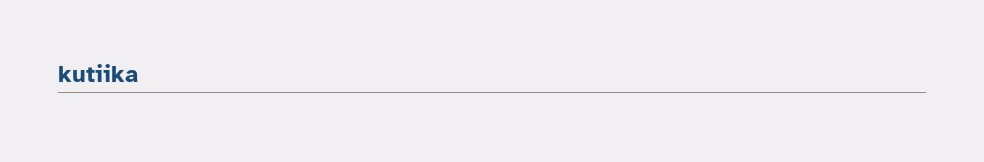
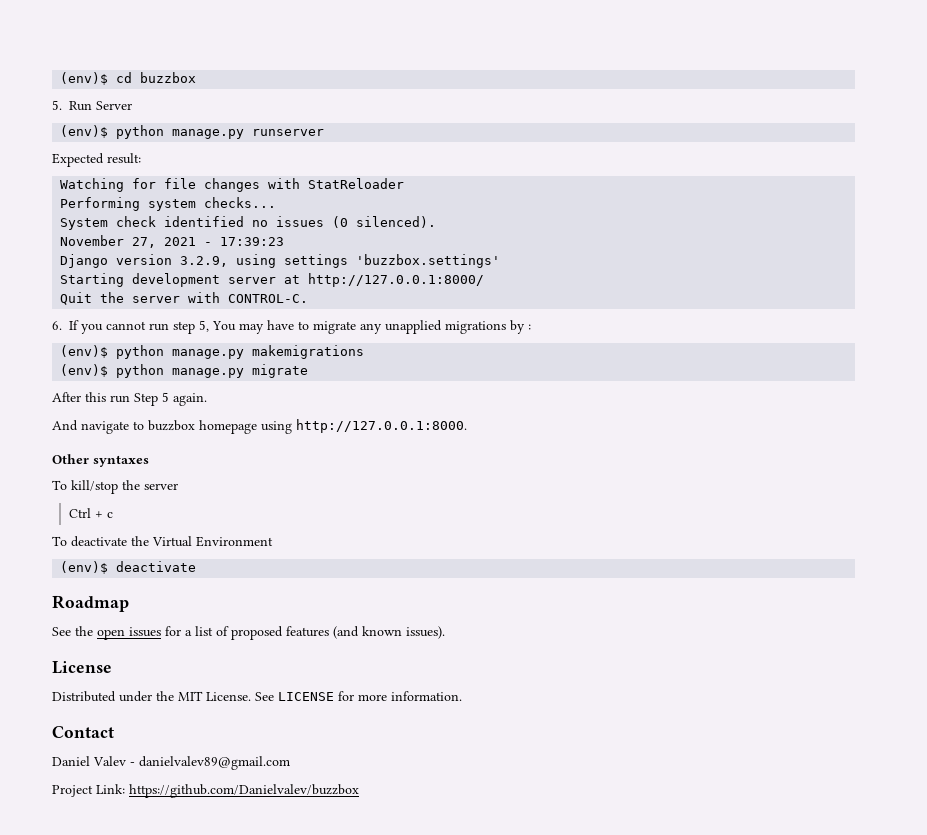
- kutiika
+ (env)$ cd buzzbox
+ 5. Run Server
+ (env)$ python manage.py runserver
+ Expected result:
+ Watching for file changes with StatReloader
+ Performing system checks...
+ System check identified no issues (0 silenced).
+ November 27, 2021 - 17:39:23
+ Django version 3.2.9, using settings 'buzzbox.settings'
+ Starting development server at http://127.0.0.1:8000/
+ Quit the server with CONTROL-C.
+ 6. If you cannot run step 5, You may have to migrate any unapplied migrations by :
+ (env)$ python manage.py makemigrations
+ (env)$ python manage.py migrate
+ After this run Step 5 again.
+ And navigate to buzzbox homepage using http://127.0.0.1:8000.
+ Other syntaxes
+ To kill/stop the server
+ Ctrl + c
+ To deactivate the Virtual Environment
+ (env)$ deactivate
+ Roadmap
+ See the open issues for a list of proposed features (and known issues).
+ License
+ Distributed under the MIT License. See LICENSE for more information.
+ Contact
+ Daniel Valev - danielvalev89@gmail.com
+ Project Link: https://github.com/Danielvalev/buzzbox

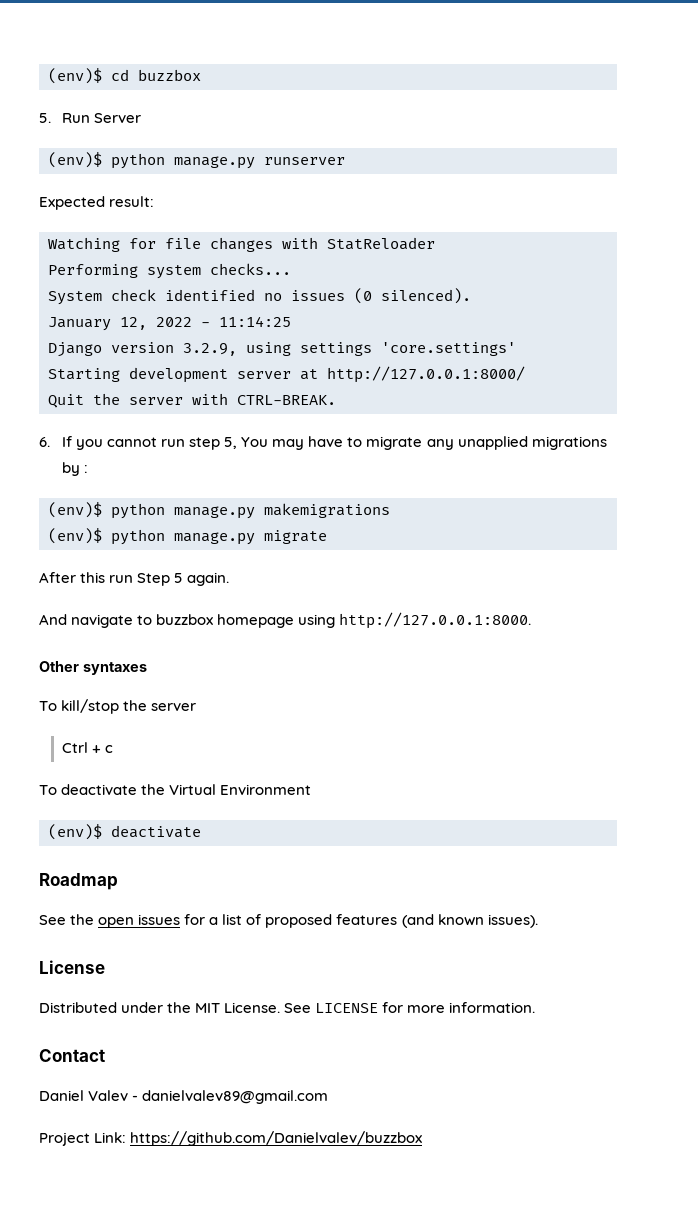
- November 27, 2021 - 17:39:23
+ January 12, 2022 - 11:14:25
- Django version 3.2.9, using settings 'buzzbox.settings'
+ Django version 3.2.9, using settings 'core.settings'
- Quit the server with CONTROL-C.
+ Quit the server with CTRL-BREAK.

